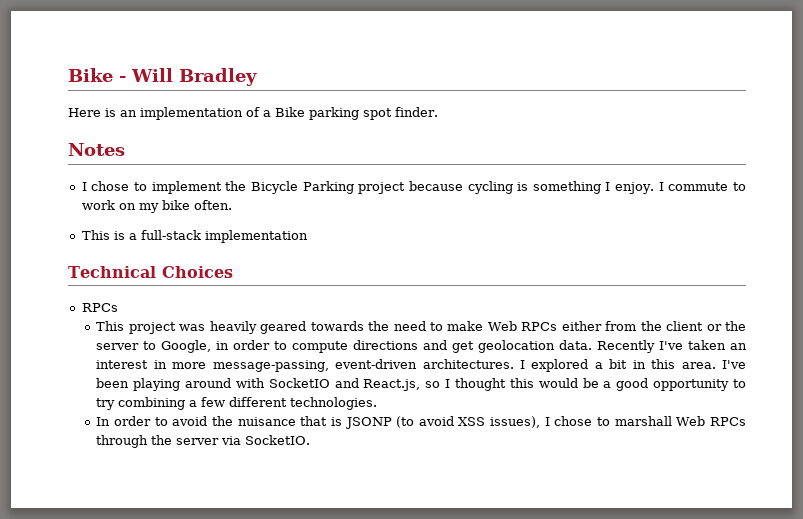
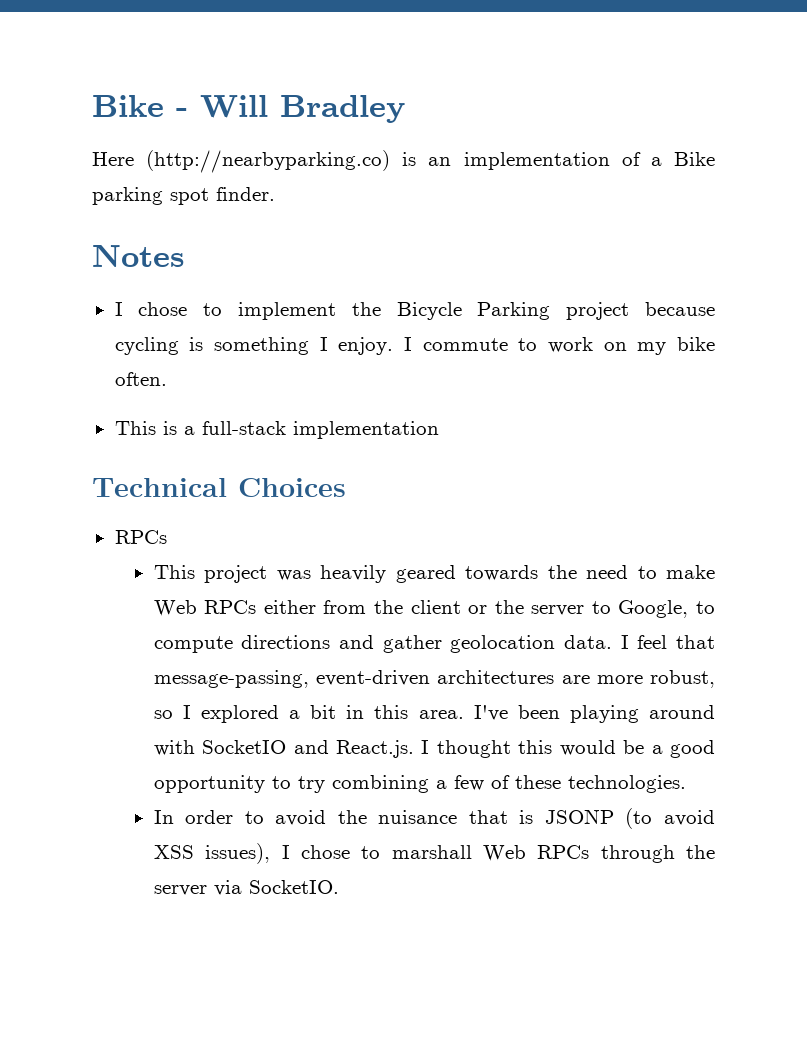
- Here is an implementation of a Bike parking spot finder.
+ Here (http://nearbyparking.co) is an implementation of a Bike parking spot finder.
- This project was heavily geared towards the need to make Web RPCs either from the client or the server to Google, in order to compute directions and get geolocation data.
+ This project was heavily geared towards the need to make Web RPCs either from the client or the server to Google, to compute directions and gather geolocation data.
- Recently I've taken an interest in more message-passing, event-driven architectures. I explored a bit in this area.
+ I feel that message-passing, event-driven architectures are more robust, so I explored a bit in this area.
- I've been playing around with SocketIO and React.js, so I thought this would be a good opportunity to try combining a few different technologies.
+ I've been playing around with SocketIO and React.js. I thought this would be a good opportunity to try combining a few of these technologies.

